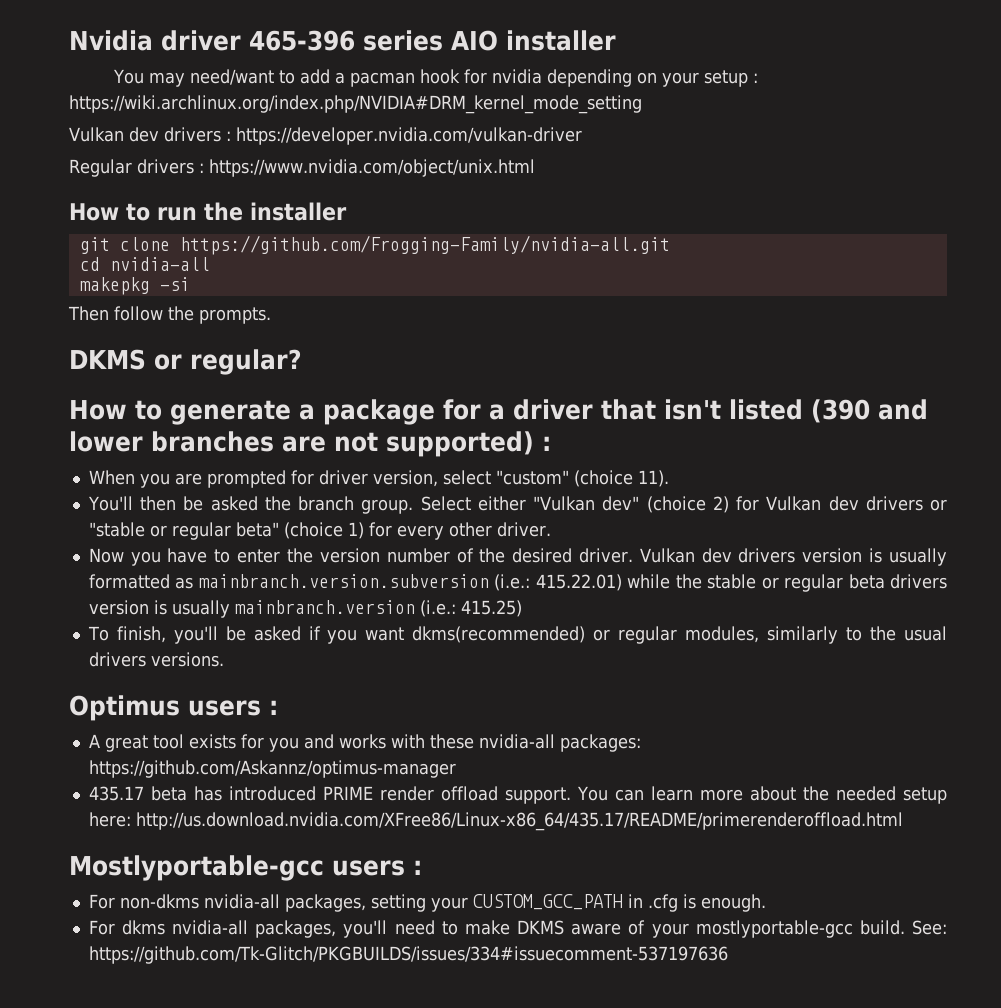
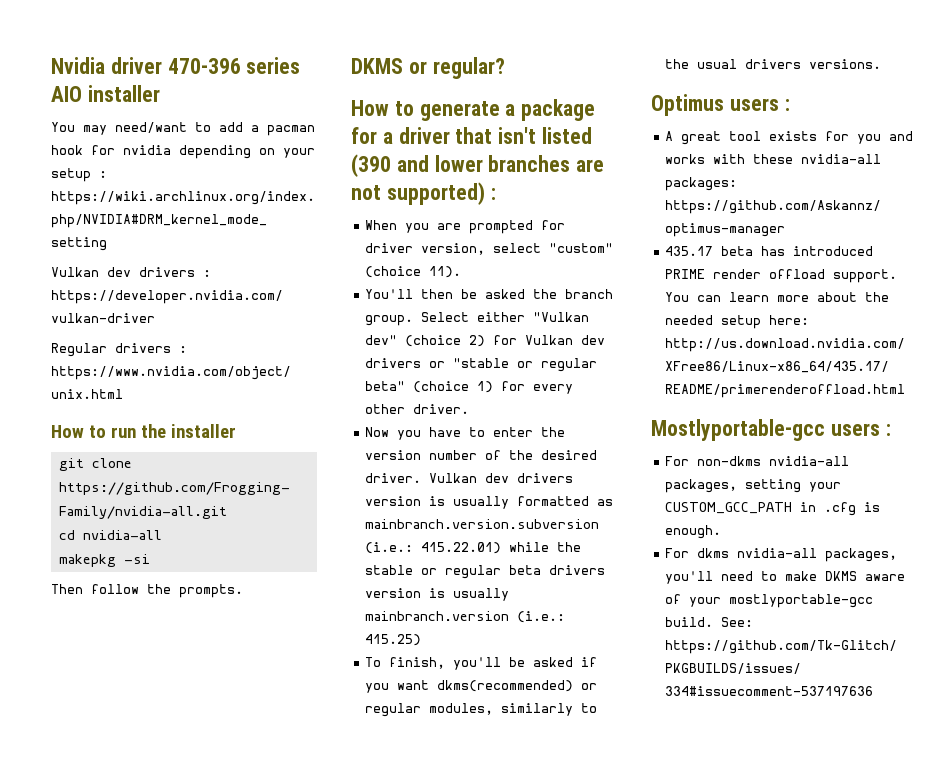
- Nvidia driver 465-396 series AIO installer
+ Nvidia driver 470-396 series AIO installer

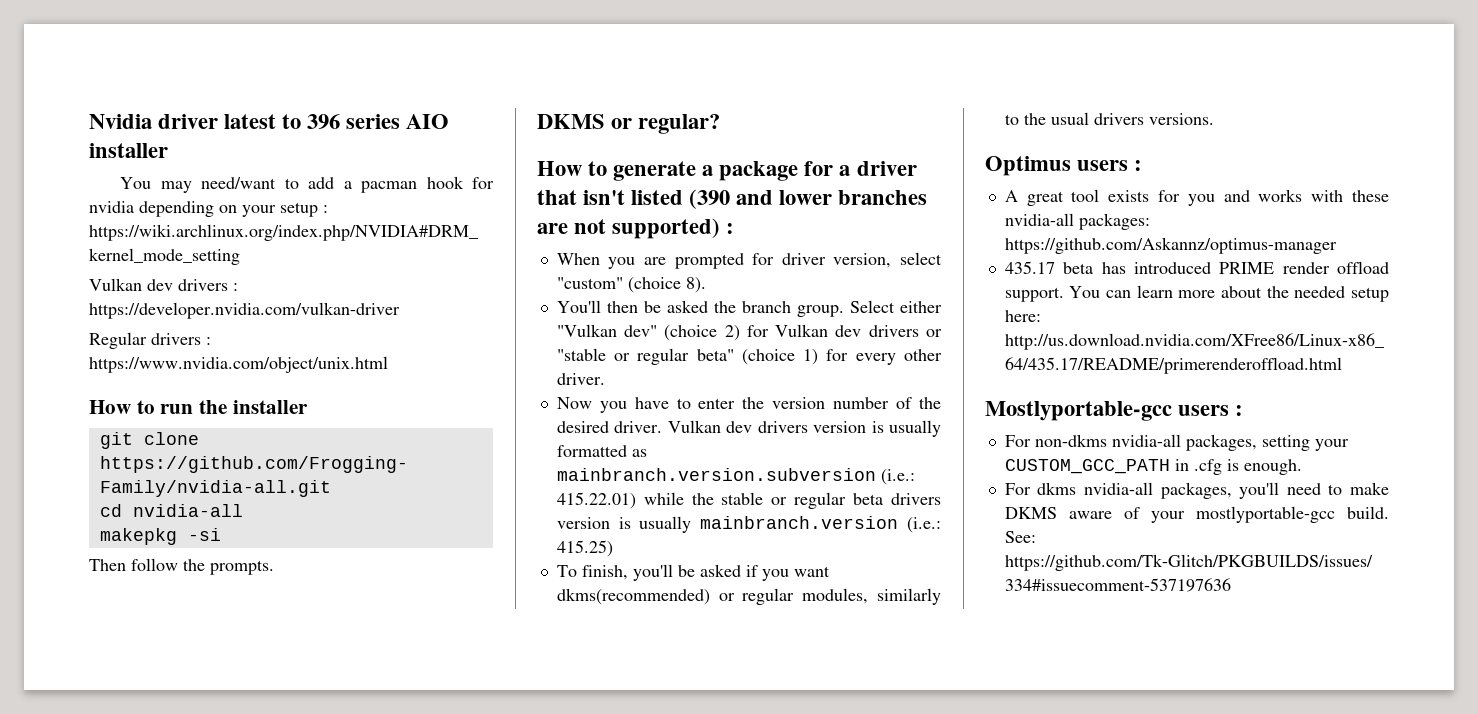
- Nvidia driver 470-396 series AIO installer
+ Nvidia driver latest to 396 series AIO installer
- When you are prompted for driver version, select "custom" (choice 11).
+ When you are prompted for driver version, select "custom" (choice 8).

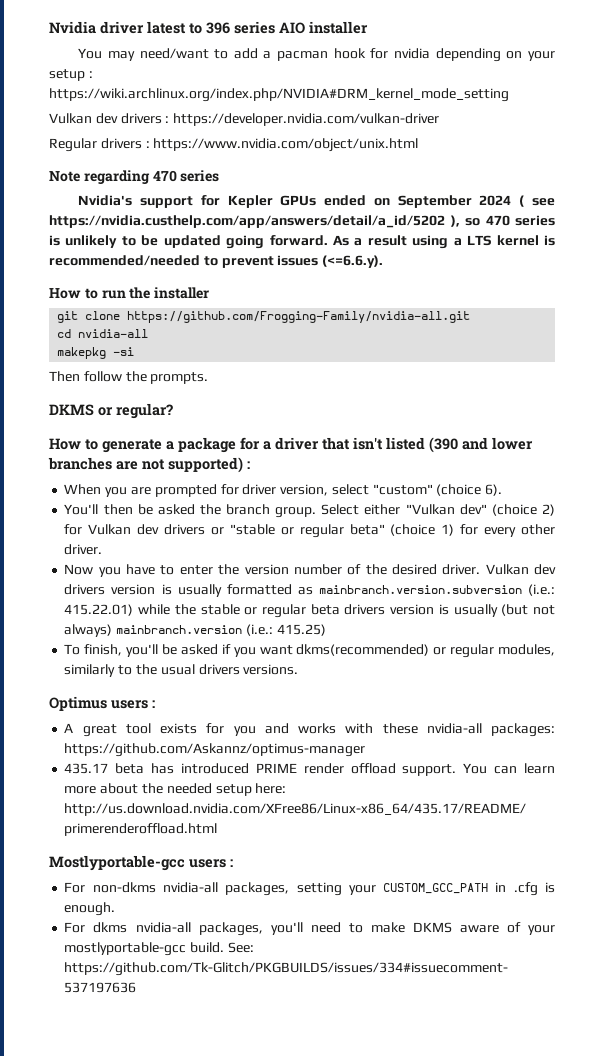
+ Note regarding 470 series
+ Nvidia's support for Kepler GPUs ended on September 2024 ( see https://nvidia.custhelp.com/app/answers/detail/a_id/5202 ), so 470 series is unlikely to be updated going forward. As a result using a LTS kernel is recommended/needed to prevent issues (<=6.6.y).
- When you are prompted for driver version, select "custom" (choice 8).
+ When you are prompted for driver version, select "custom" (choice 6).
- Vulkan dev drivers version is usually formatted as mainbranch.version.subversion (i.e.: 415.22.01) while the stable or regular beta drivers version is usually mainbranch.version (i.e.: 415.25)
+ Vulkan dev drivers version is usually formatted as mainbranch.version.subversion (i.e.: 415.22.01) while the stable or regular beta drivers version is usually (but not always) mainbranch.version (i.e.: 415.25)

